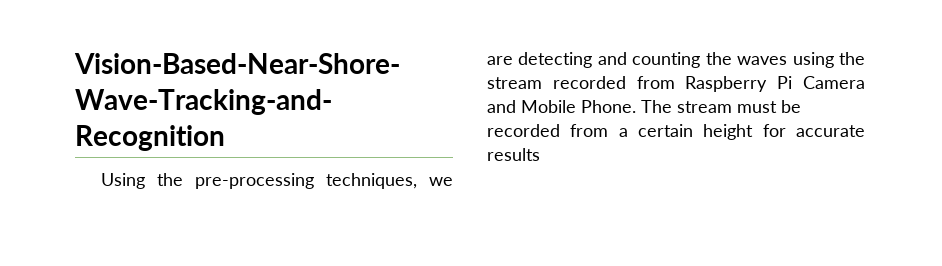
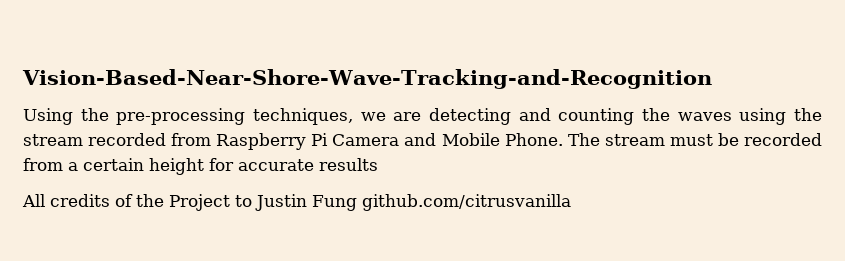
+ All credits of the Project to Justin Fung github.com/citrusvanilla

